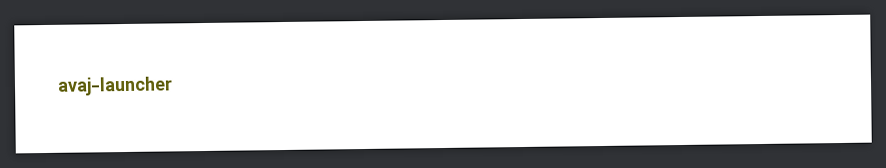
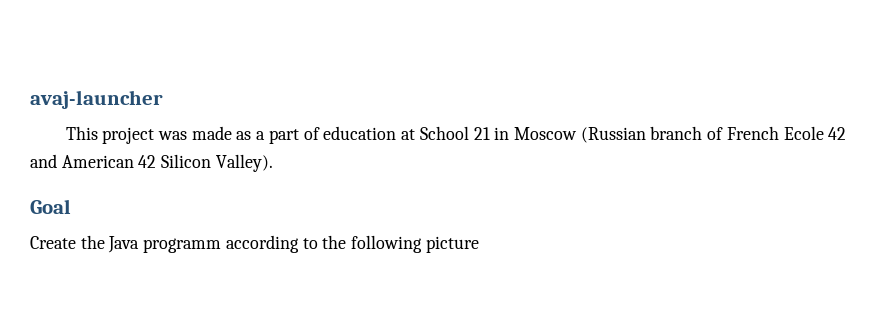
+ This project was made as a part of education at School 21 in Moscow (Russian branch of French Ecole 42 and American 42 Silicon Valley).
+ Goal
+ Create the Java programm according to the following picture

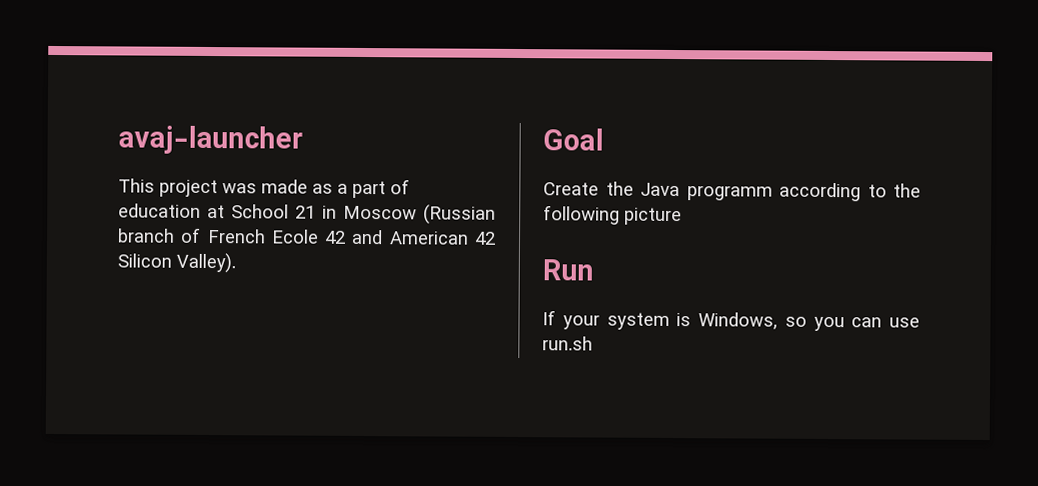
+ Run
+ If your system is Windows, so you can use run.sh

